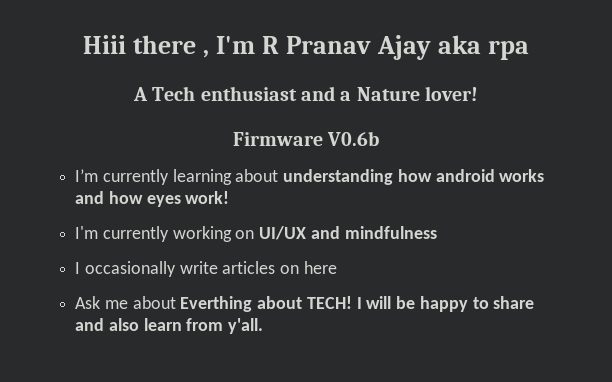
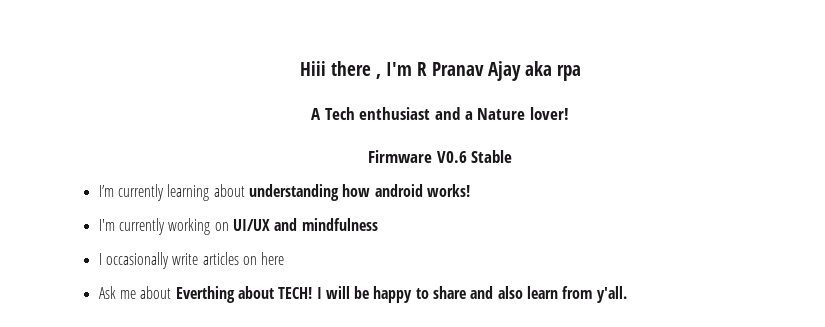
- Firmware V0.6b
+ Firmware V0.6 Stable
- I’m currently learning about understanding how android works and how eyes work!
+ I’m currently learning about understanding how android works!

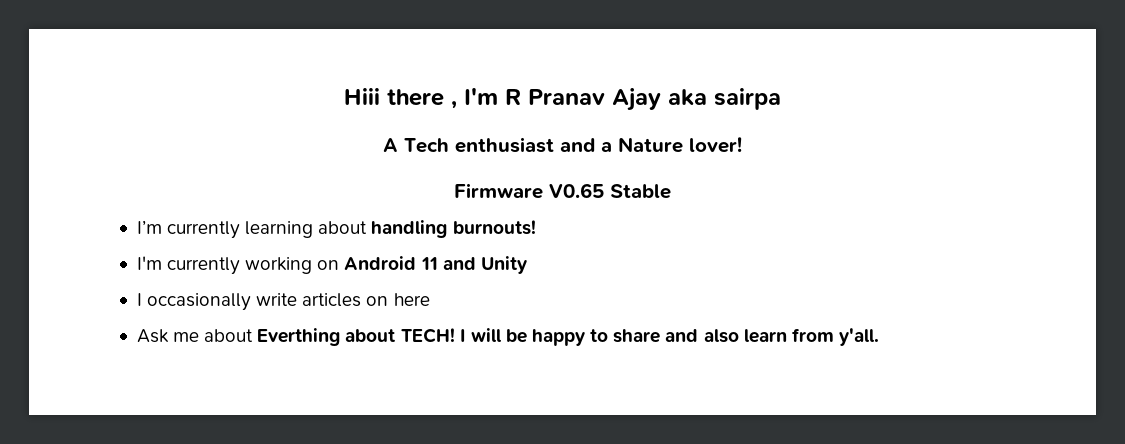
- Hiii there , I'm R Pranav Ajay aka rpa
+ Hiii there , I'm R Pranav Ajay aka sairpa
- Firmware V0.6 Stable
+ Firmware V0.65 Stable
- I’m currently learning about understanding how android works!
+ I’m currently learning about handling burnouts!
- I'm currently working on UI/UX and mindfulness
+ I'm currently working on Android 11 and Unity

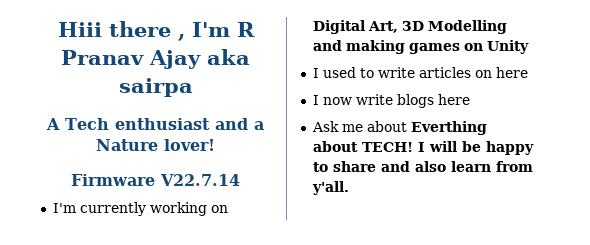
- Firmware V0.65 Stable
- I’m currently learning about handling burnouts!
- I'm currently working on Android 11 and Unity
+ Firmware V22.7.14
+ I'm currently working on Digital Art, 3D Modelling and making games on Unity
- I occasionally write articles on here
+ I used to write articles on here
+ I now write blogs here

